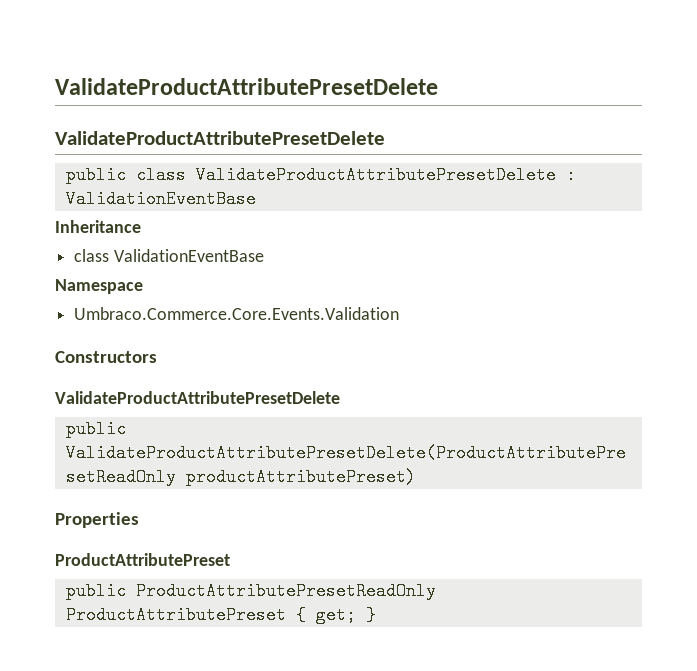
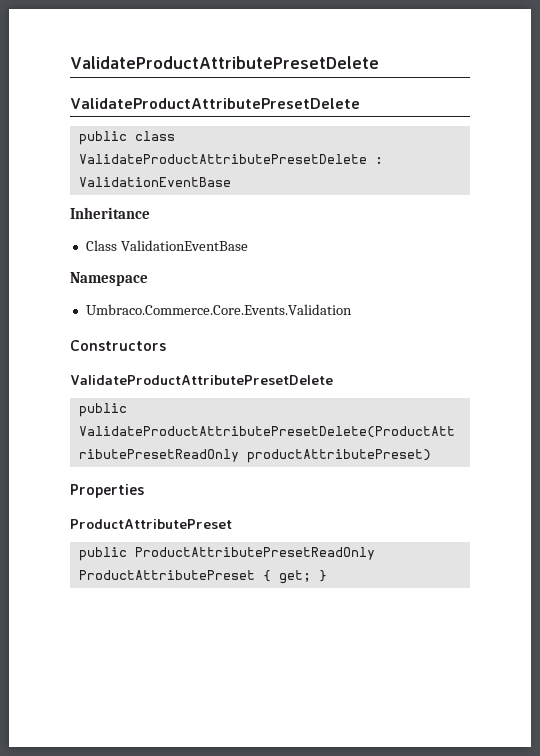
- class ValidationEventBase
+ Class ValidationEventBase

